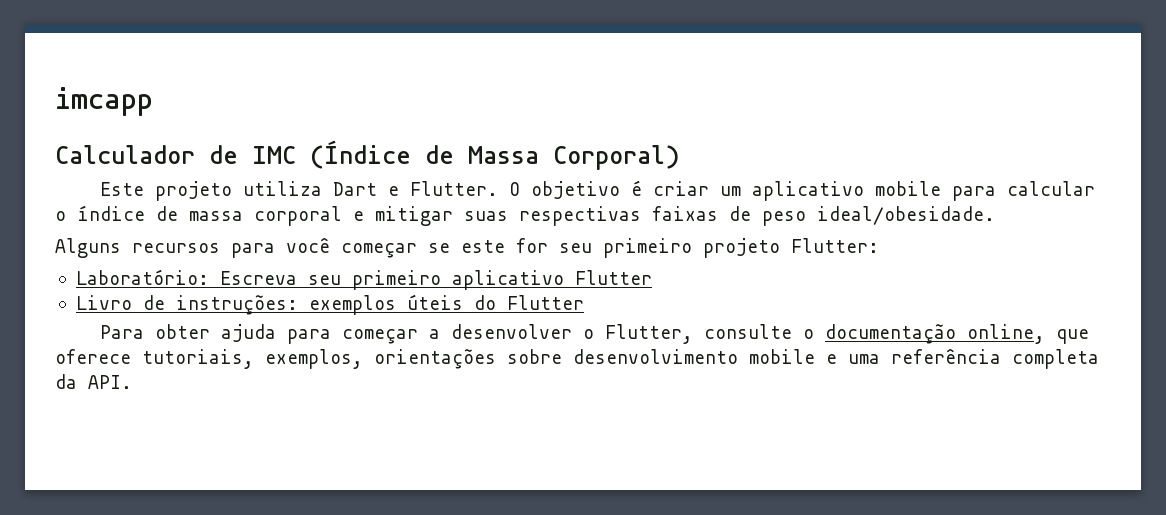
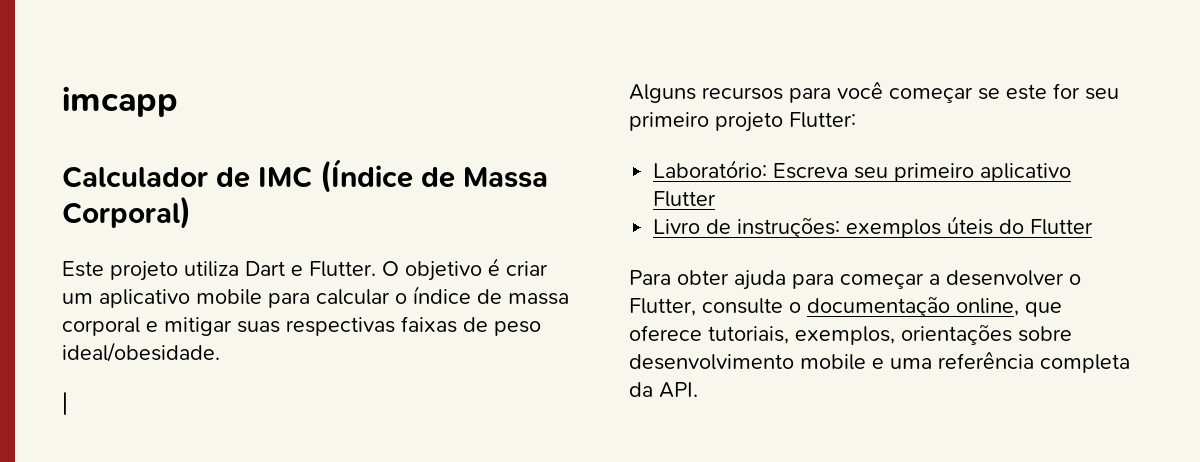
+ |

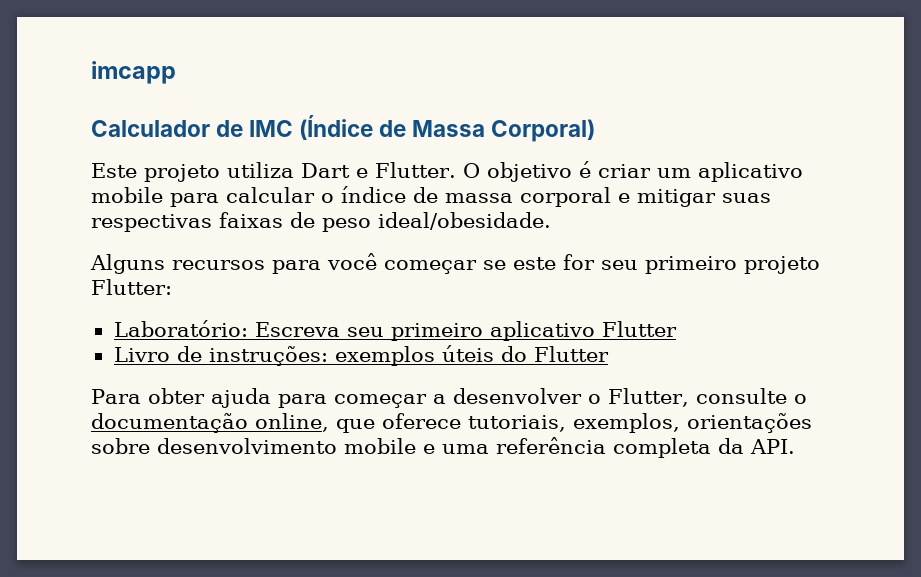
- |

